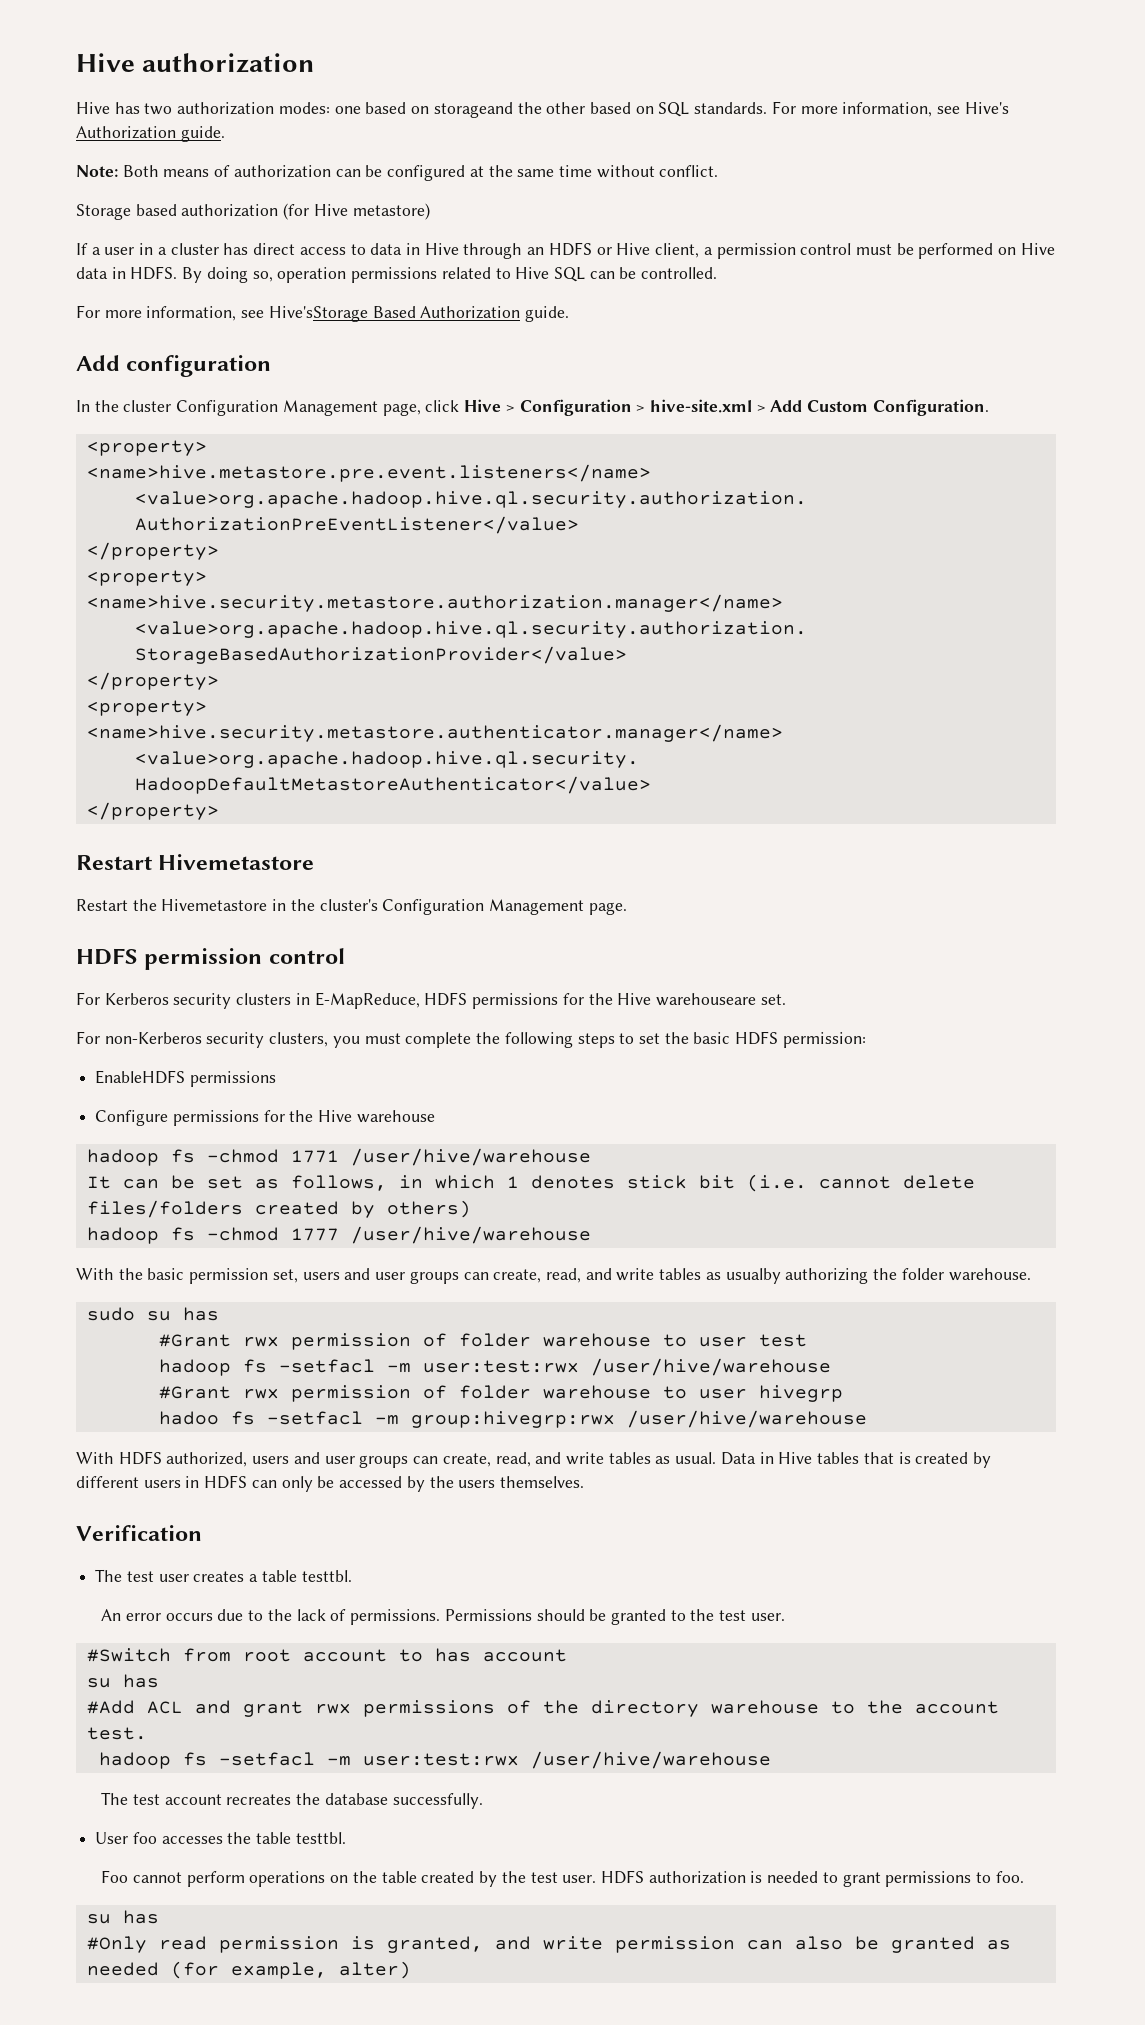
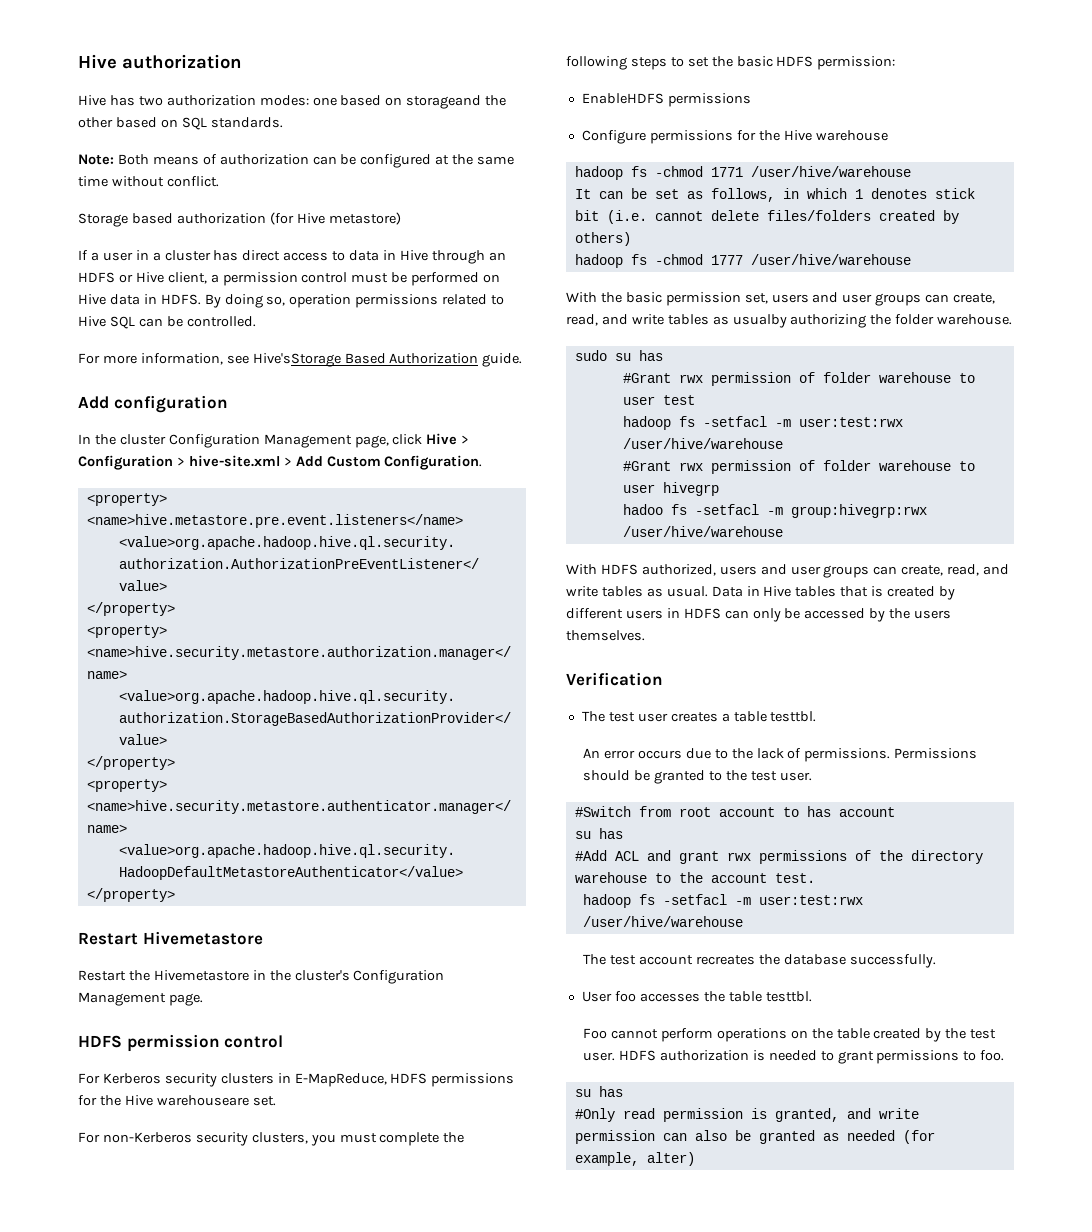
- For more information, see Hive's Authorization guide.

